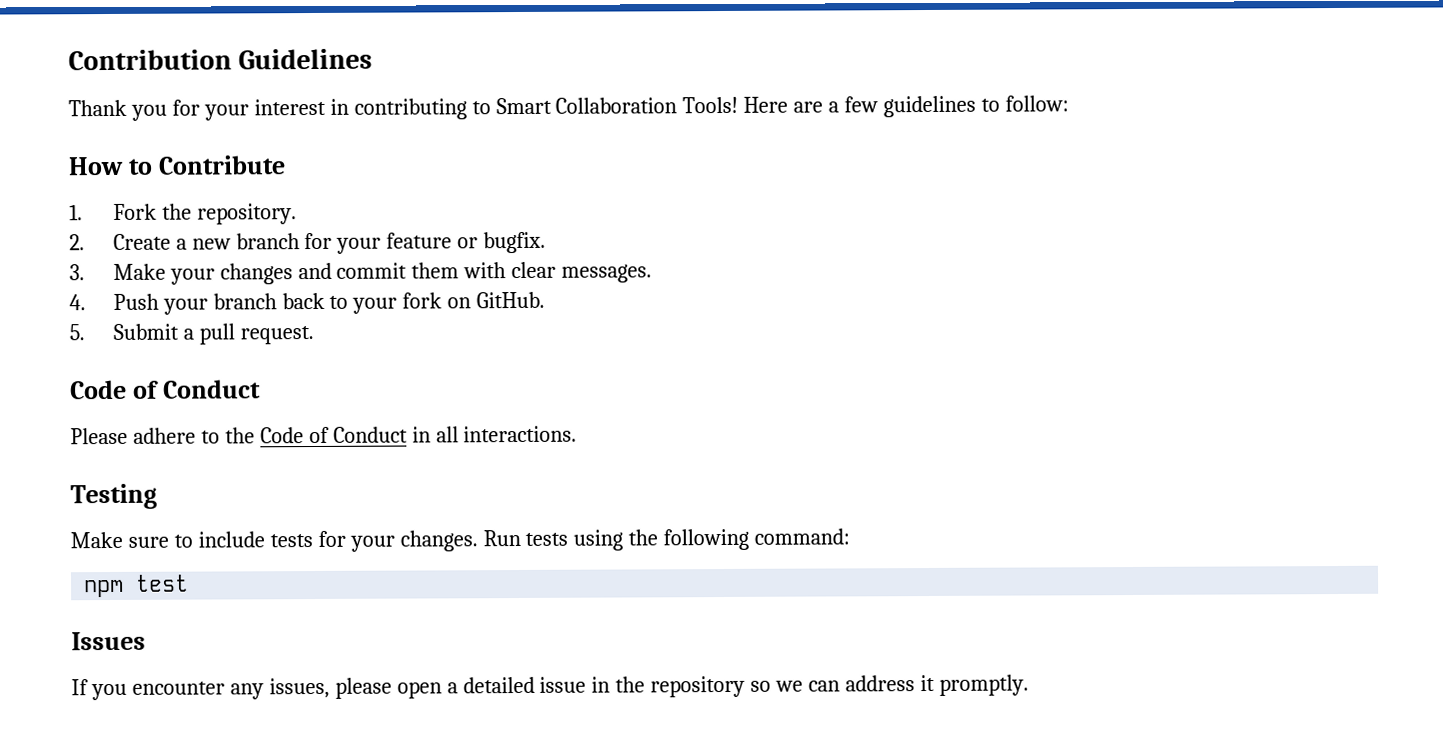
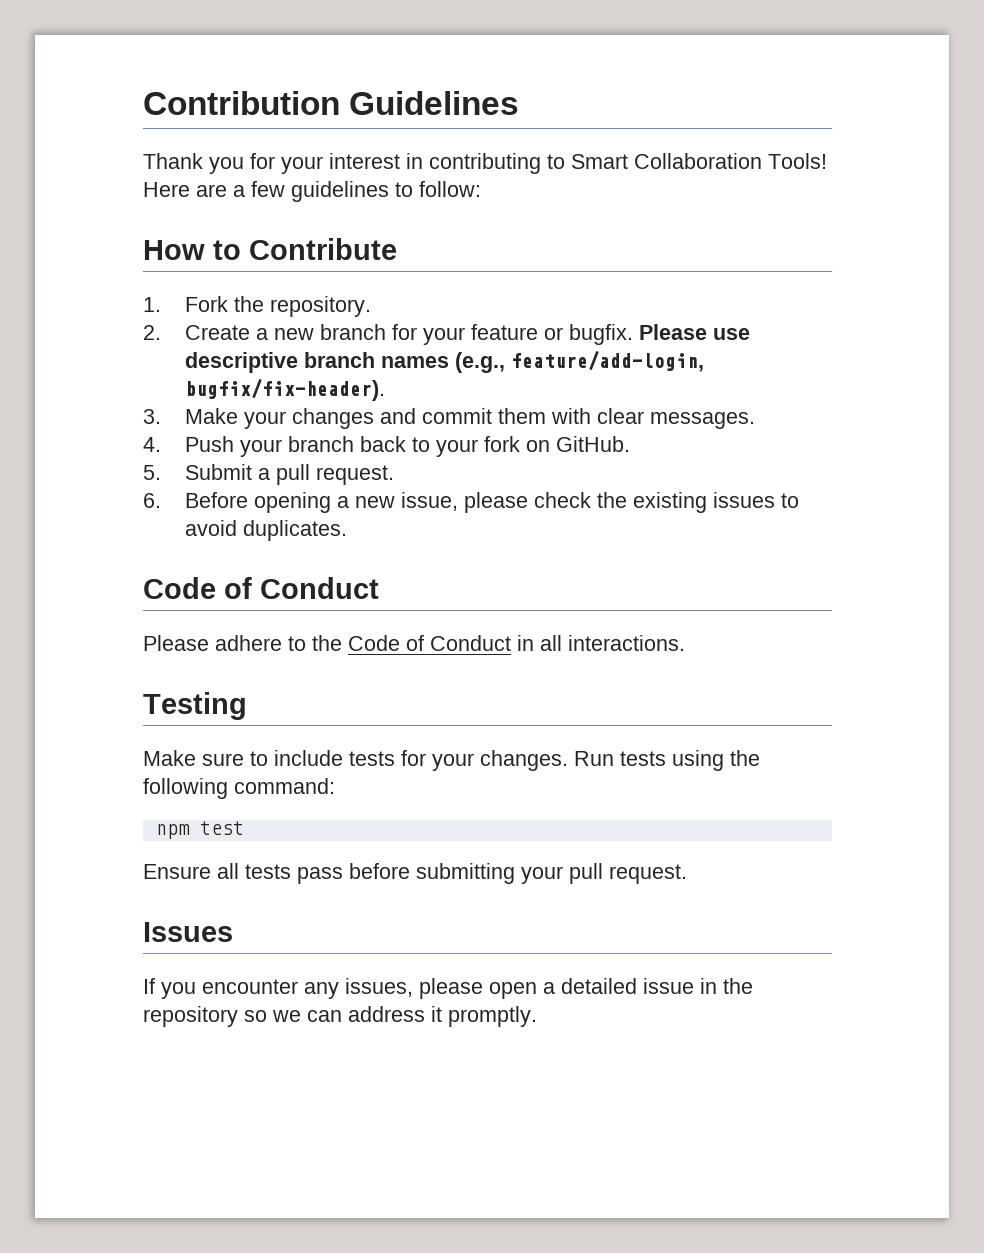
+ Please use descriptive branch names (e.g., feature/add-login, bugfix/fix-header).
+ 6. Before opening a new issue, please check the existing issues to avoid duplicates.
+ Ensure all tests pass before submitting your pull request.

